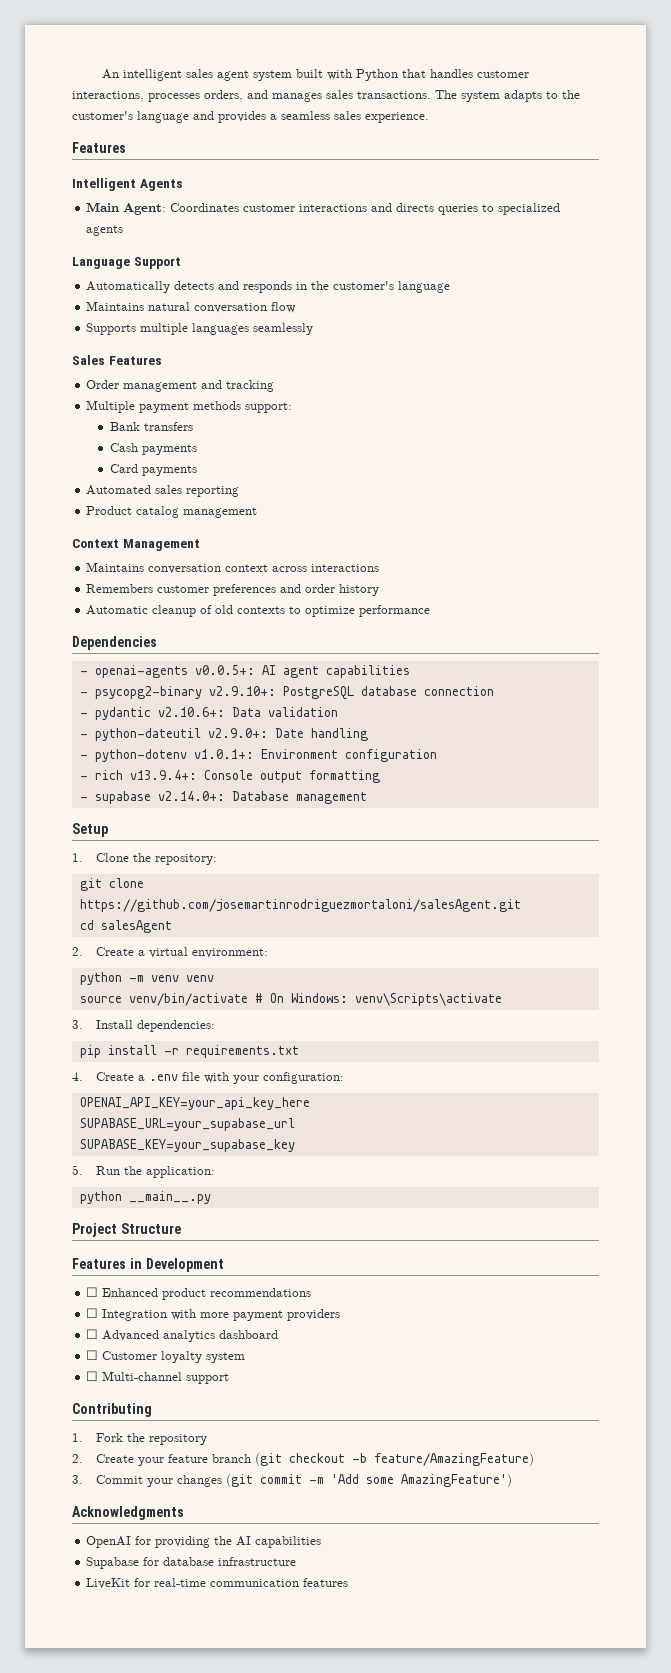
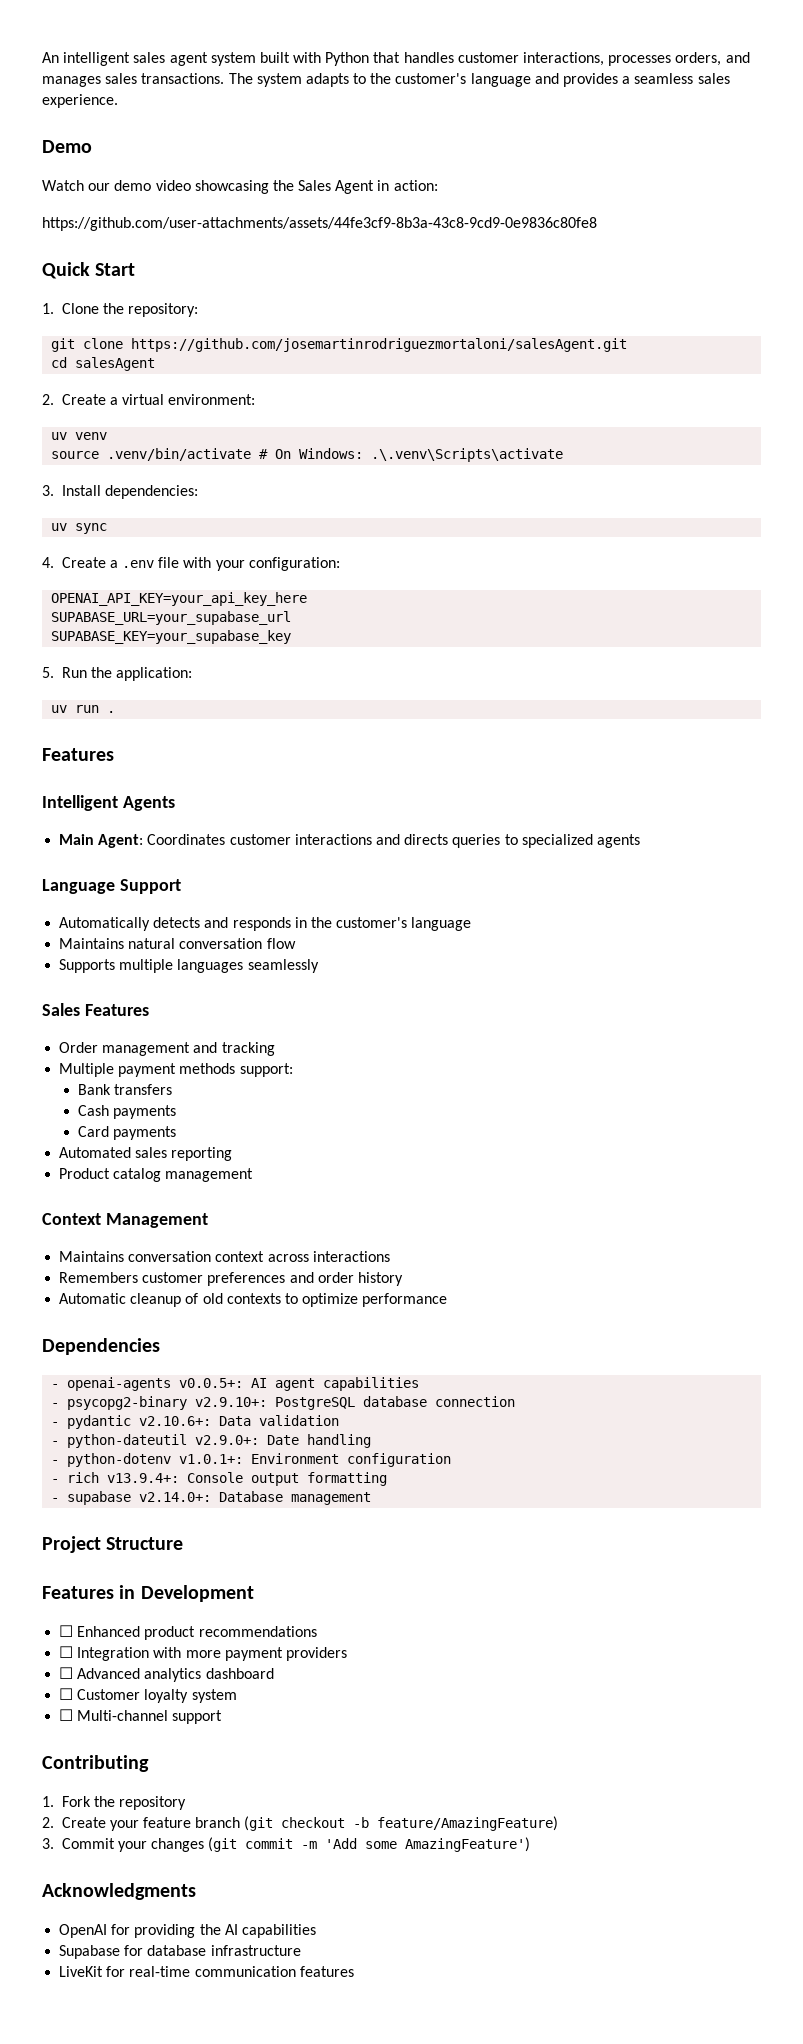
+ Demo
+ Watch our demo video showcasing the Sales Agent in action:
+ https://github.com/user-attachments/assets/44fe3cf9-8b3a-43c8-9cd9-0e9836c80fe8
+ Quick Start
+ 1. Clone the repository:
+ git clone https://github.com/josemartinrodriguezmortaloni/salesAgent.git
+ cd salesAgent
+ 2. Create a virtual environment:
+ uv venv
+ source .venv/bin/activate # On Windows: .\.venv\Scripts\activate
+ 3. Install dependencies:
+ uv sync
+ 4. Create a .env file with your configuration:
+ OPENAI_API_KEY=your_api_key_here
+ SUPABASE_URL=your_supabase_url
+ SUPABASE_KEY=your_supabase_key
+ 5. Run the application:
+ uv run .
- Setup
- 1. Clone the repository:
- git clone https://github.com/josemartinrodriguezmortaloni/salesAgent.git
- cd salesAgent
- 2. Create a virtual environment:
- python -m venv venv
- source venv/bin/activate # On Windows: venv\Scripts\activate
- 3. Install dependencies:
- pip install -r requirements.txt
- 4. Create a .env file with your configuration:
- OPENAI_API_KEY=your_api_key_here
- SUPABASE_URL=your_supabase_url
- SUPABASE_KEY=your_supabase_key
- 5. Run the application:
- python __main__.py

